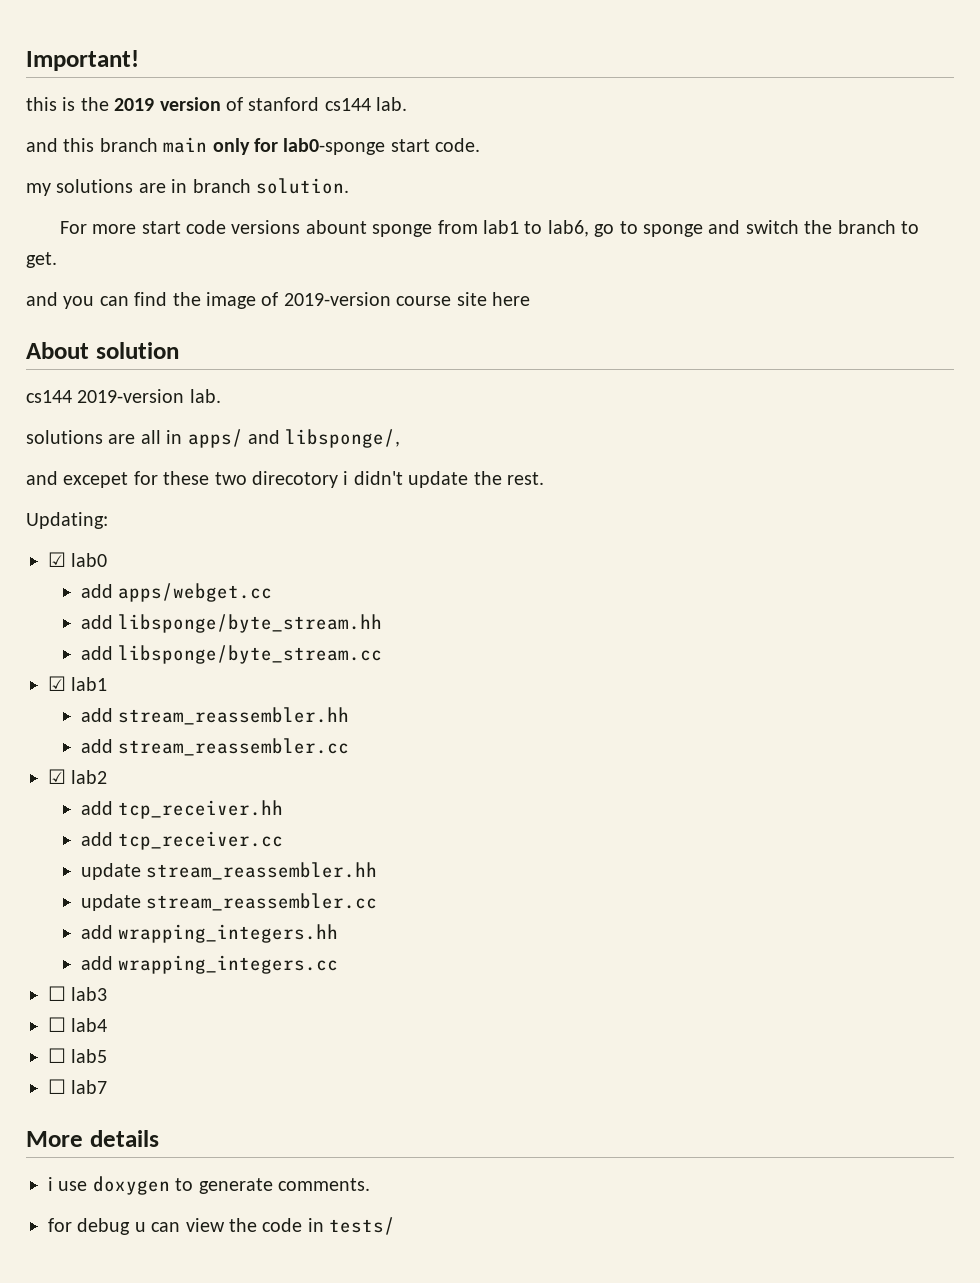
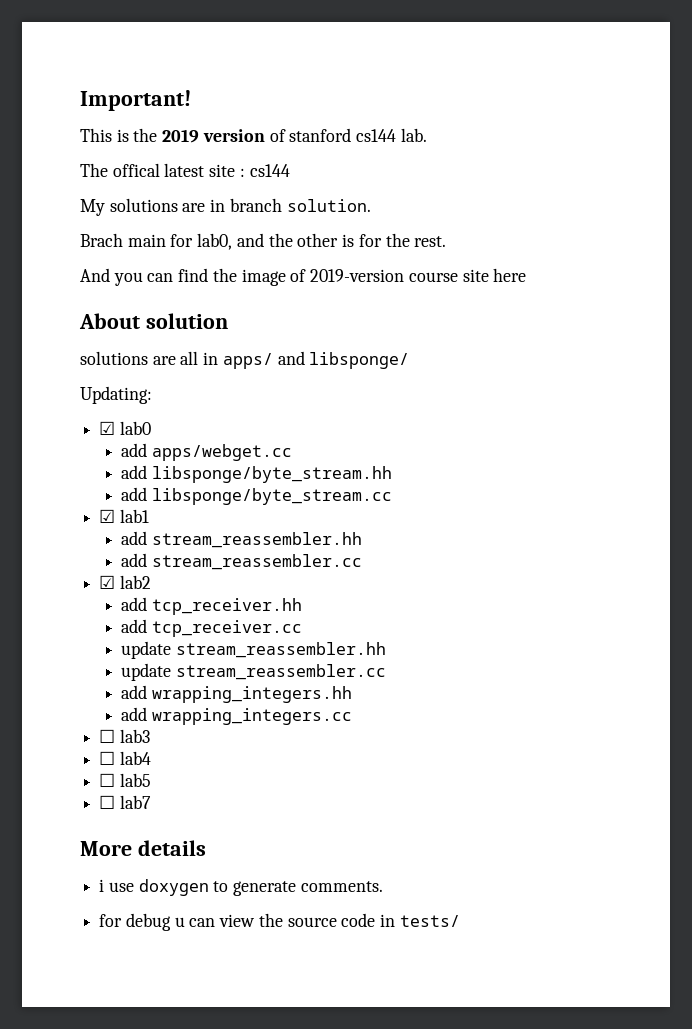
- this is the 2019 version of stanford cs144 lab.
+ This is the 2019 version of stanford cs144 lab.
- and this branch main only for lab0-sponge start code.
- my solutions are in branch solution.
+ The offical latest site : cs144
+ My solutions are in branch solution.
- For more start code versions abount sponge from lab1 to lab6, go to sponge and switch the branch to get.
- and you can find the image of 2019-version course site here
+ Brach main for lab0, and the other is for the rest.
+ And you can find the image of 2019-version course site here
- cs144 2019-version lab.
- solutions are all in apps/ and libsponge/,
- and excepet for these two direcotory i didn't update the rest.
+ solutions are all in apps/ and libsponge/
- for debug u can view the code in tests/
+ for debug u can view the source code in tests/

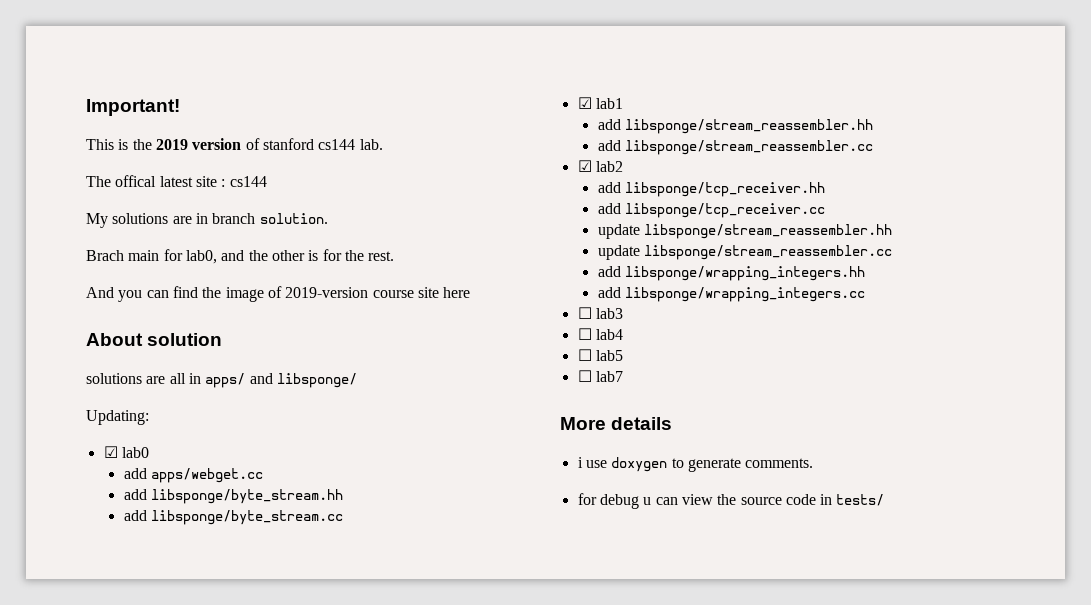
- add stream_reassembler.hh
- add stream_reassembler.cc
+ add libsponge/stream_reassembler.hh
+ add libsponge/stream_reassembler.cc
- add tcp_receiver.hh
- add tcp_receiver.cc
- update stream_reassembler.hh
- update stream_reassembler.cc
- add wrapping_integers.hh
- add wrapping_integers.cc
+ add libsponge/tcp_receiver.hh
+ add libsponge/tcp_receiver.cc
+ update libsponge/stream_reassembler.hh
+ update libsponge/stream_reassembler.cc
+ add libsponge/wrapping_integers.hh
+ add libsponge/wrapping_integers.cc

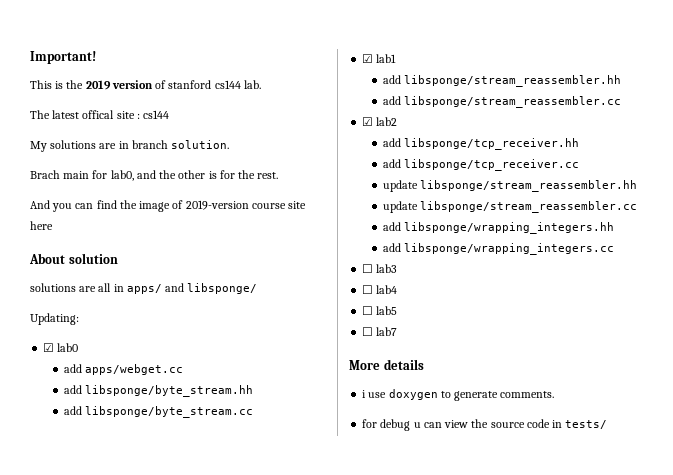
- The offical latest site : cs144
+ The latest offical site : cs144

